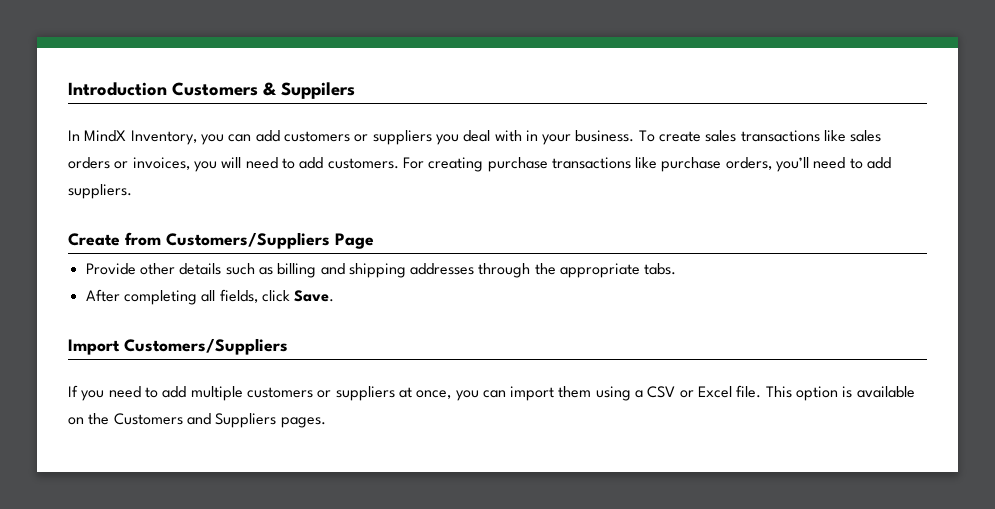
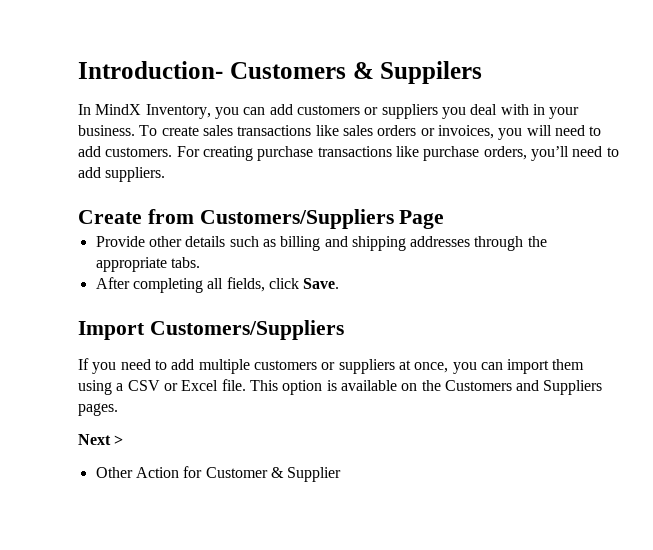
- Introduction Customers & Suppilers
+ Introduction- Customers & Suppilers
+ Next >
+ Other Action for Customer & Supplier

